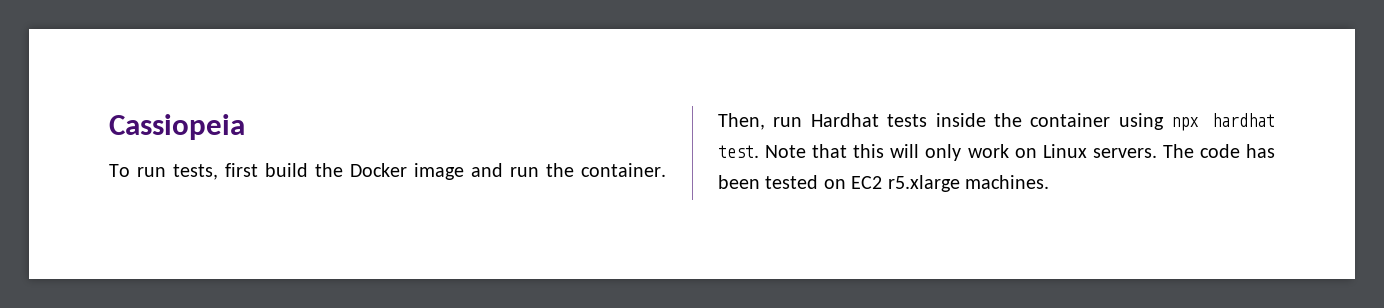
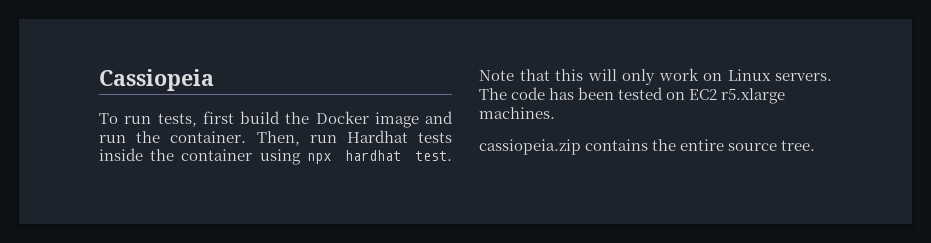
+ cassiopeia.zip contains the entire source tree.

